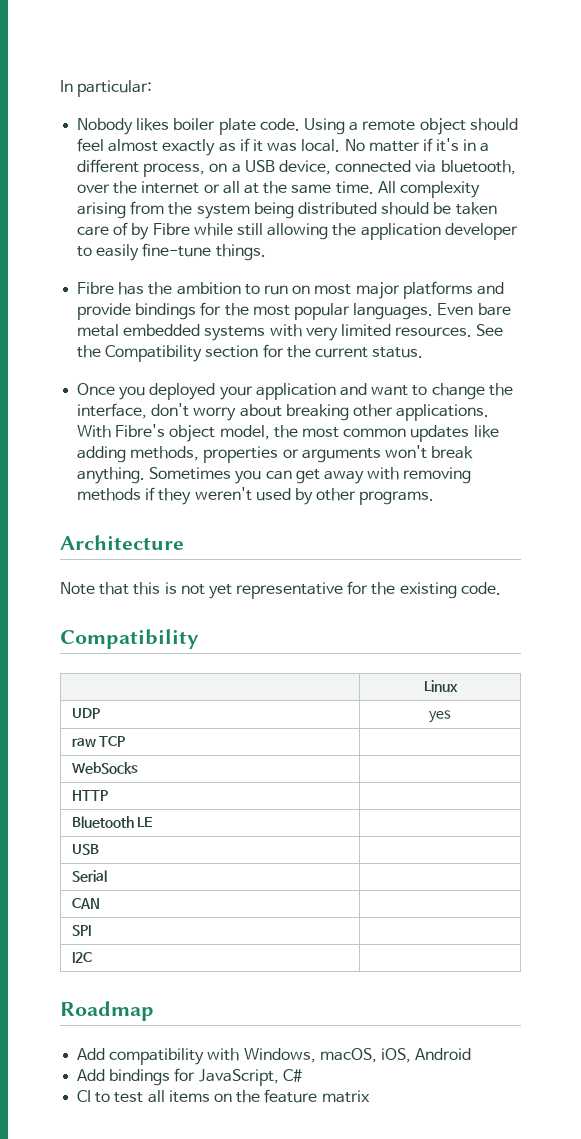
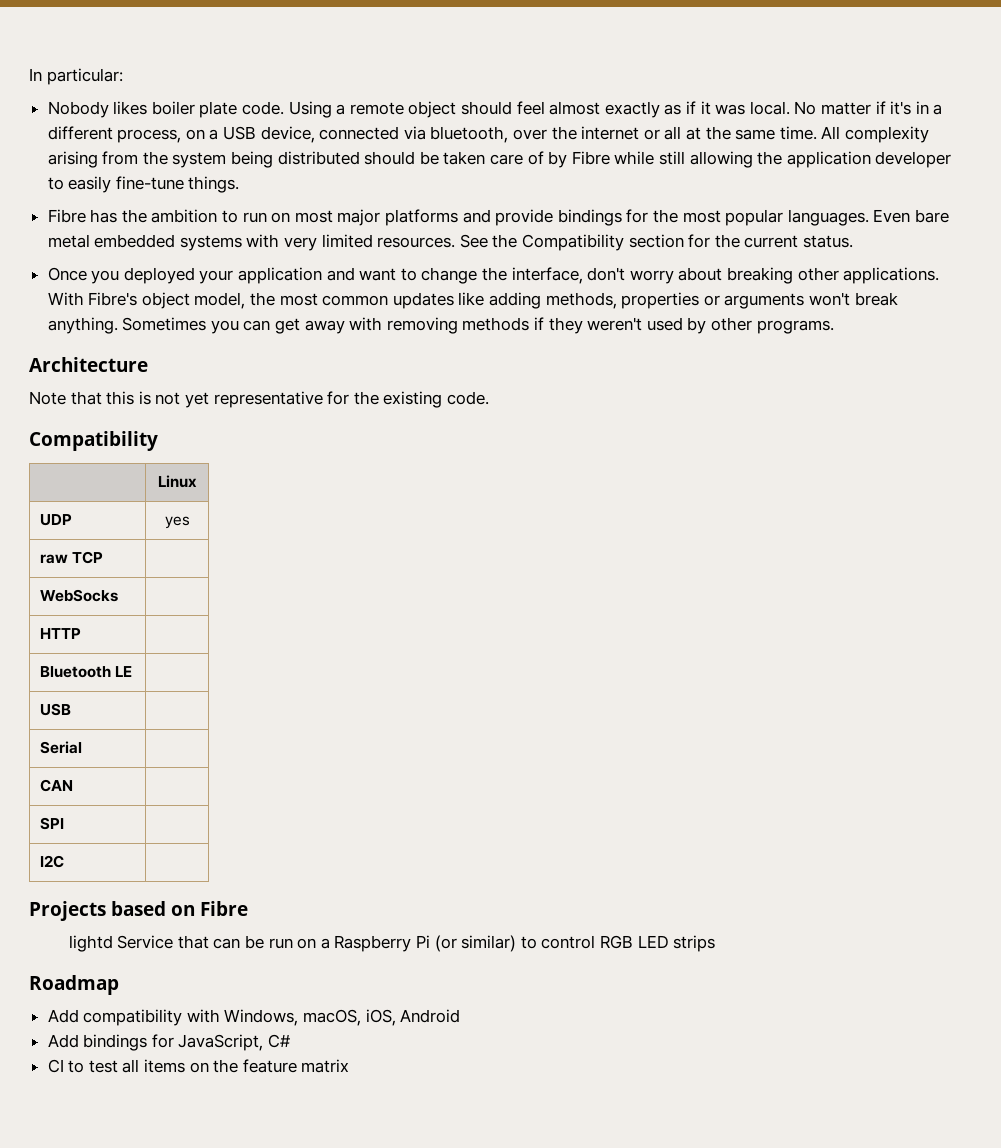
+ Projects based on Fibre
+ lightd Service that can be run on a Raspberry Pi (or similar) to control RGB LED strips

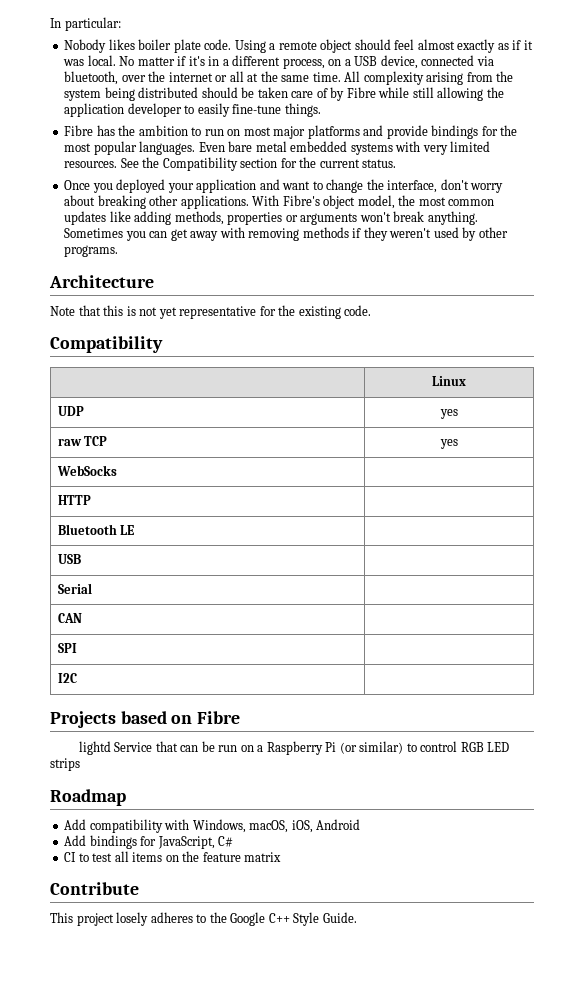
- raw TCP |
+ raw TCP | yes
+ Contribute
+ This project losely adheres to the Google C++ Style Guide.

